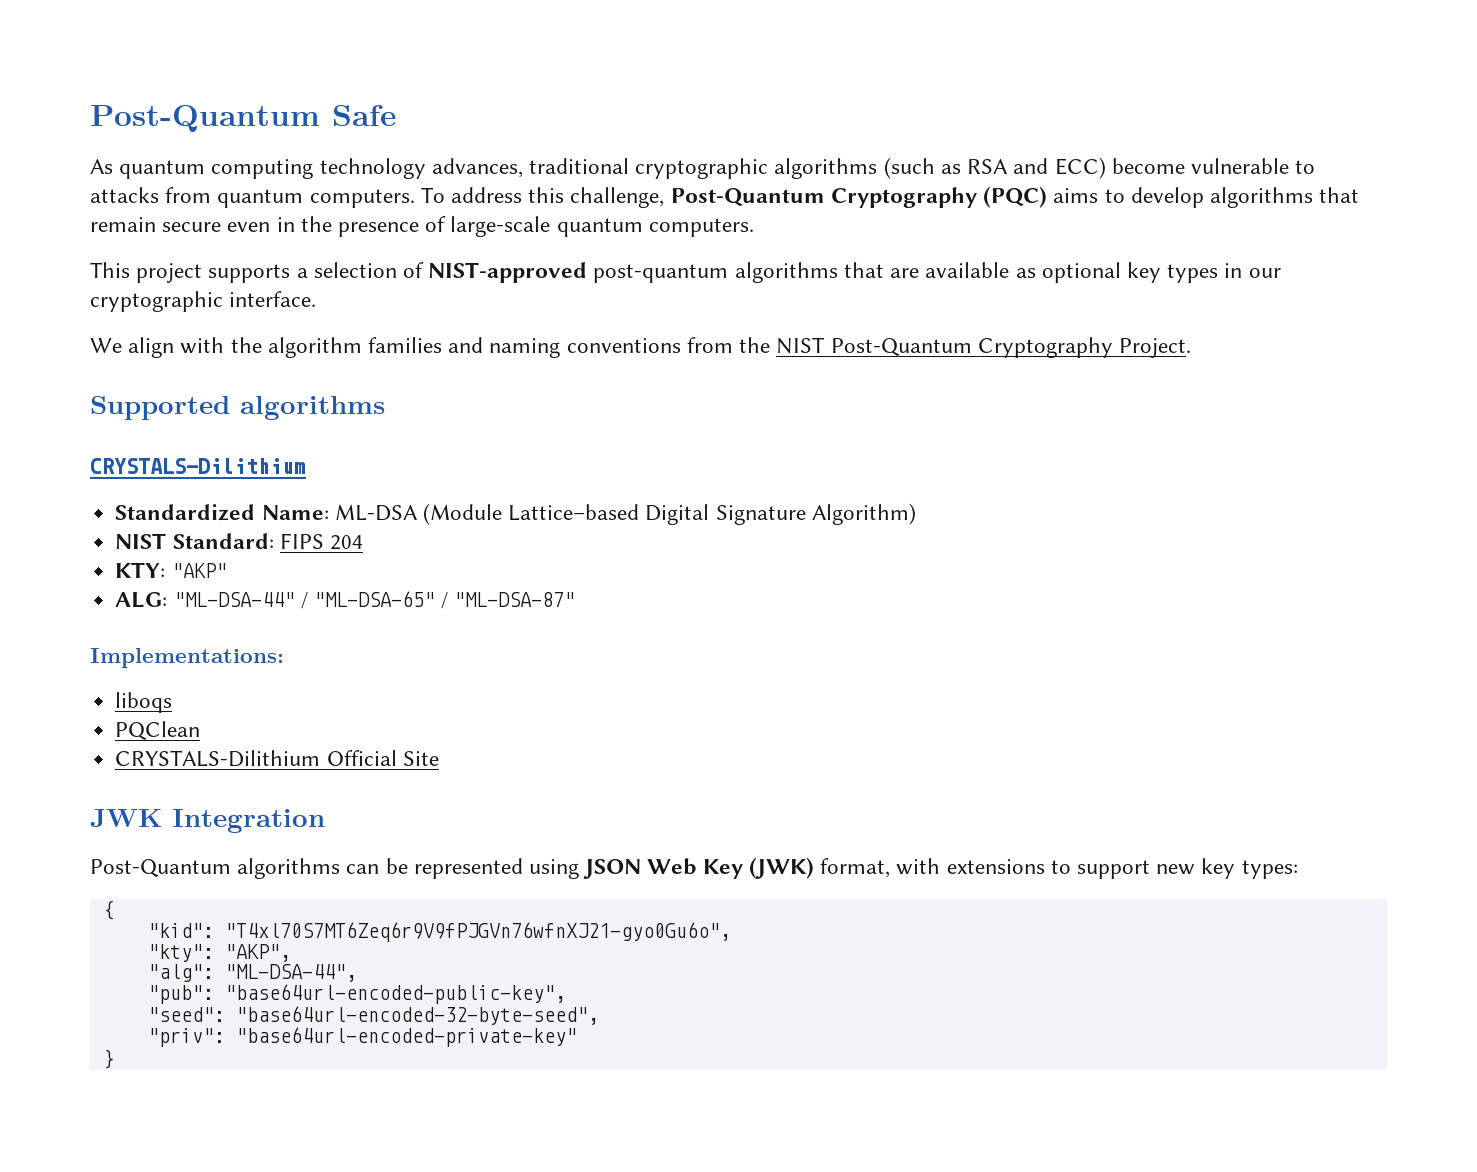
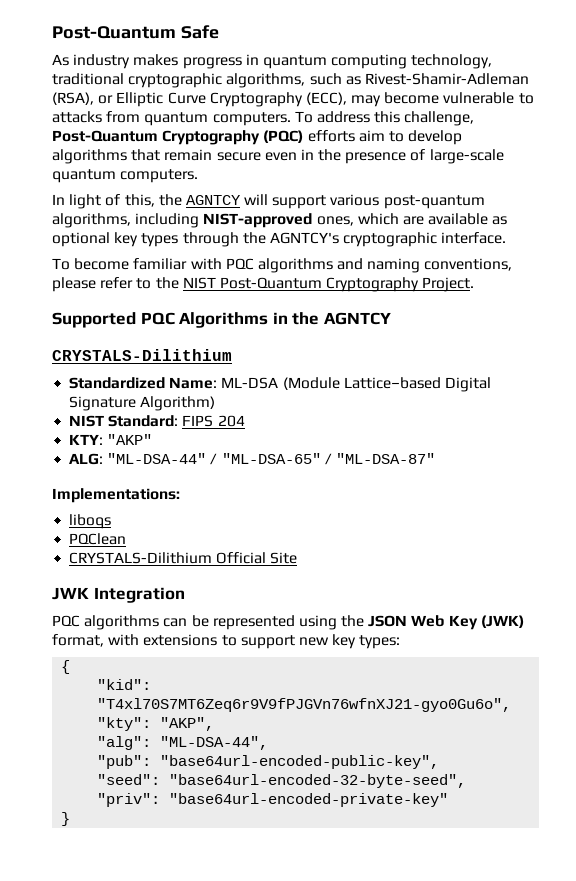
- As quantum computing technology advances, traditional cryptographic algorithms (such as RSA and ECC) become vulnerable to attacks from quantum computers.
+ As industry makes progress in quantum computing technology, traditional cryptographic algorithms, such as Rivest-Shamir-Adleman (RSA), or Elliptic Curve Cryptography (ECC), may become vulnerable to attacks from quantum computers.
- To address this challenge, Post-Quantum Cryptography (PQC) aims to develop algorithms that remain secure even in the presence of large-scale quantum computers.
+ To address this challenge, Post-Quantum Cryptography (PQC) efforts aim to develop algorithms that remain secure even in the presence of large-scale quantum computers.
- This project supports a selection of NIST-approved post-quantum algorithms that are available as optional key types in our cryptographic interface.
+ In light of this, the AGNTCY will support various post-quantum algorithms, including NIST-approved ones, which are available as optional key types through the AGNTCY's cryptographic interface.
- We align with the algorithm families and naming conventions from the NIST Post-Quantum Cryptography Project.
+ To become familiar with PQC algorithms and naming conventions, please refer to the NIST Post-Quantum Cryptography Project.
- Supported algorithms
+ Supported PQC Algorithms in the AGNTCY
- Post-Quantum algorithms can be represented using JSON Web Key (JWK) format, with extensions to support new key types:
+ PQC algorithms can be represented using the JSON Web Key (JWK) format, with extensions to support new key types:

